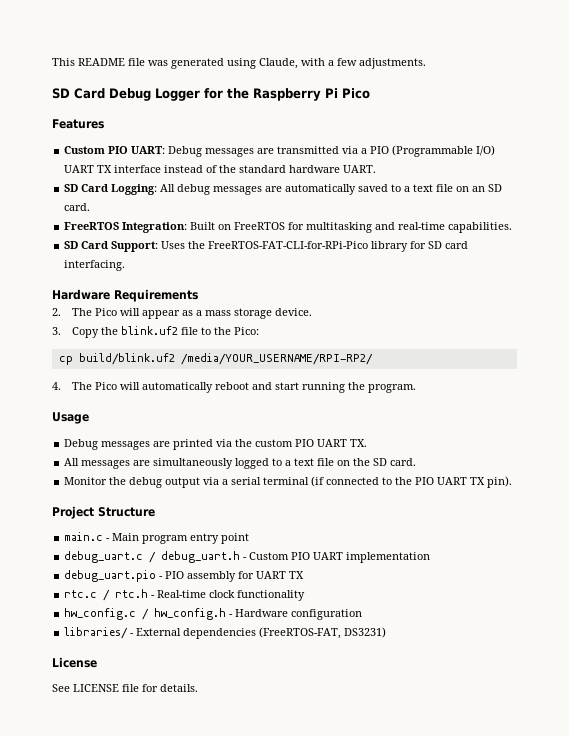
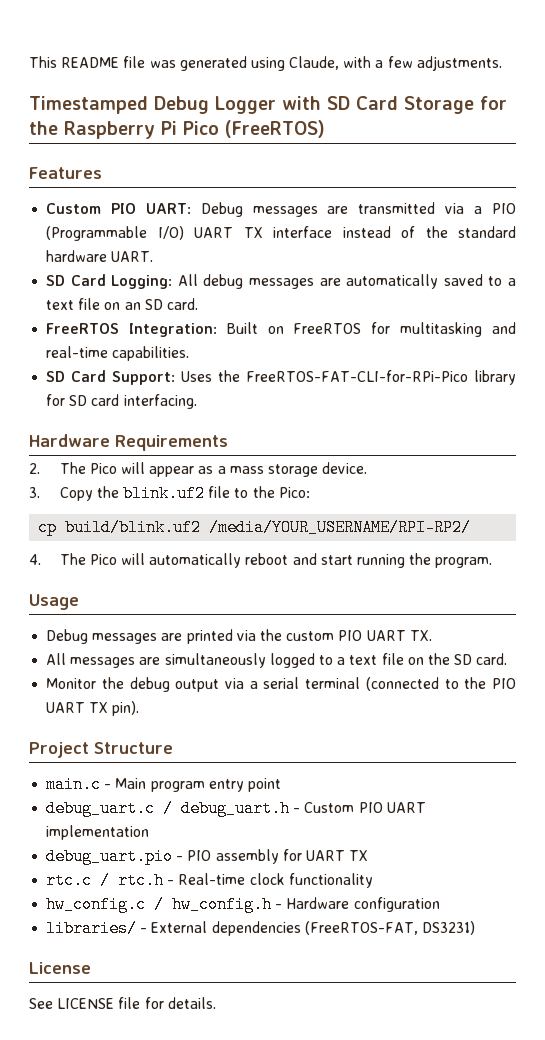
- SD Card Debug Logger for the Raspberry Pi Pico
+ Timestamped Debug Logger with SD Card Storage for the Raspberry Pi Pico (FreeRTOS)
- Monitor the debug output via a serial terminal (if connected to the PIO UART TX pin).
+ Monitor the debug output via a serial terminal (connected to the PIO UART TX pin).

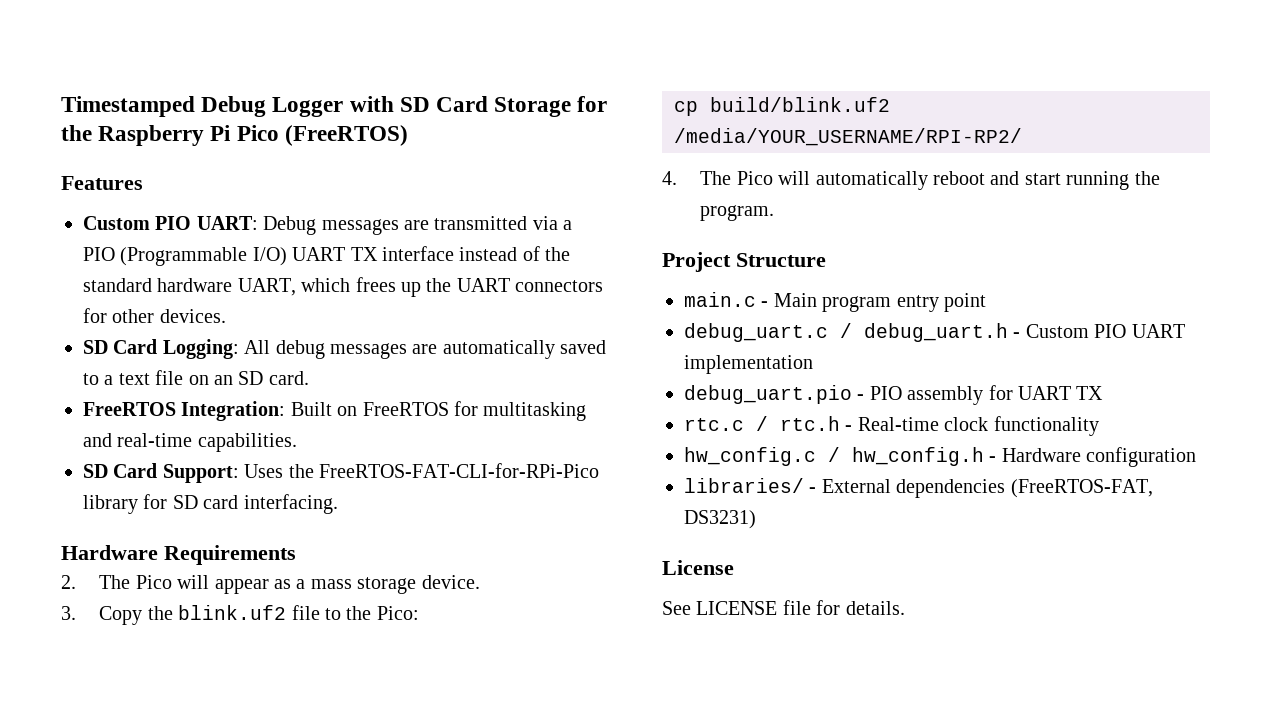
- This README file was generated using Claude, with a few adjustments.
- Custom PIO UART: Debug messages are transmitted via a PIO (Programmable I/O) UART TX interface instead of the standard hardware UART.
+ Custom PIO UART: Debug messages are transmitted via a PIO (Programmable I/O) UART TX interface instead of the standard hardware UART, which frees up the UART connectors for other devices.
- Usage
- Debug messages are printed via the custom PIO UART TX.
- All messages are simultaneously logged to a text file on the SD card.
- Monitor the debug output via a serial terminal (connected to the PIO UART TX pin).

